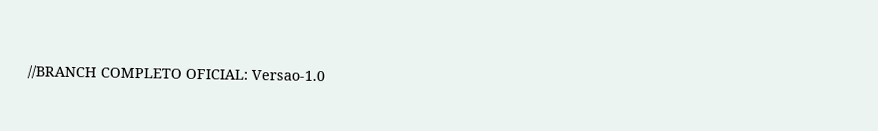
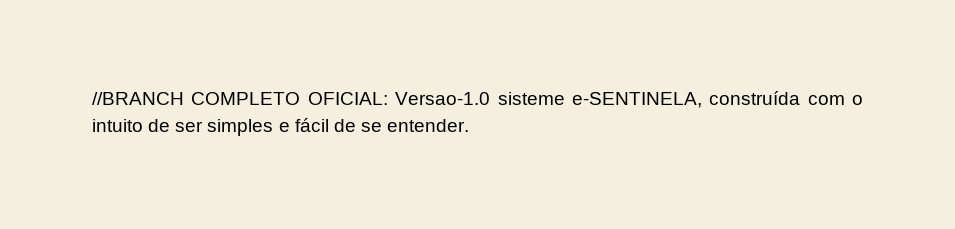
- //BRANCH COMPLETO OFICIAL: Versao-1.0
+ //BRANCH COMPLETO OFICIAL: Versao-1.0 sisteme e-SENTINELA, construída com o intuito de ser simples e fácil de se entender.

